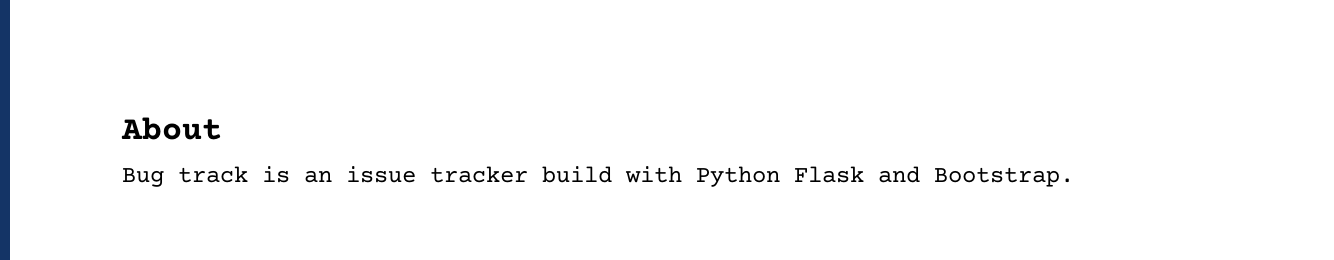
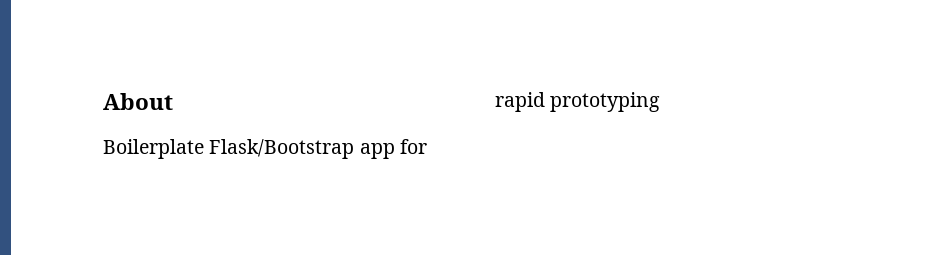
- Bug track is an issue tracker build with Python Flask and Bootstrap.
+ Boilerplate Flask/Bootstrap app for rapid prototyping

